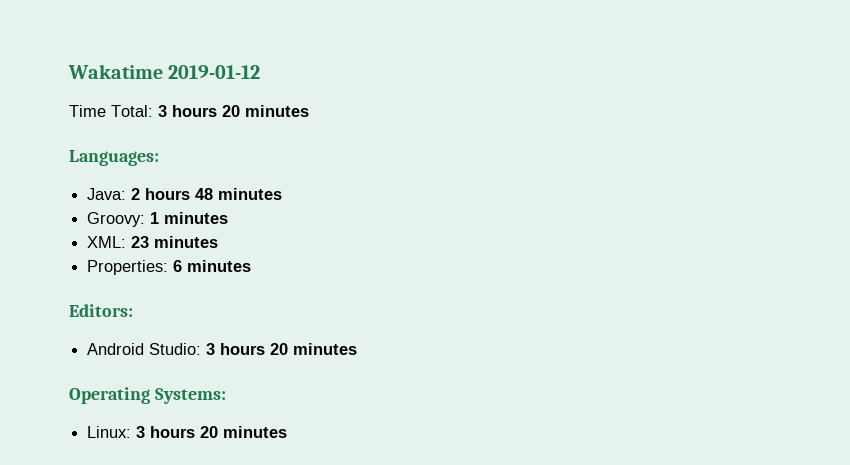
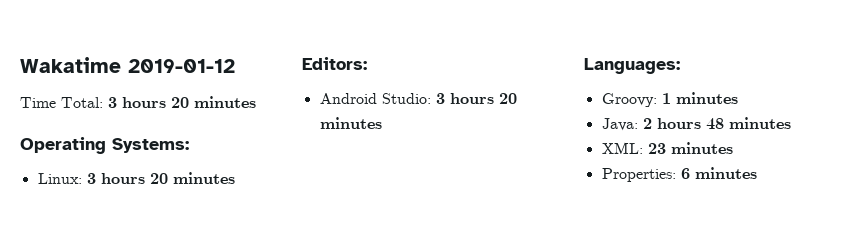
- Languages:
- Java: 2 hours 48 minutes
- Groovy: 1 minutes
- XML: 23 minutes
- Properties: 6 minutes
- Editors:
- Android Studio: 3 hours 20 minutes
+ Editors:
+ Android Studio: 3 hours 20 minutes
+ Languages:
+ Groovy: 1 minutes
+ Java: 2 hours 48 minutes
+ XML: 23 minutes
+ Properties: 6 minutes

